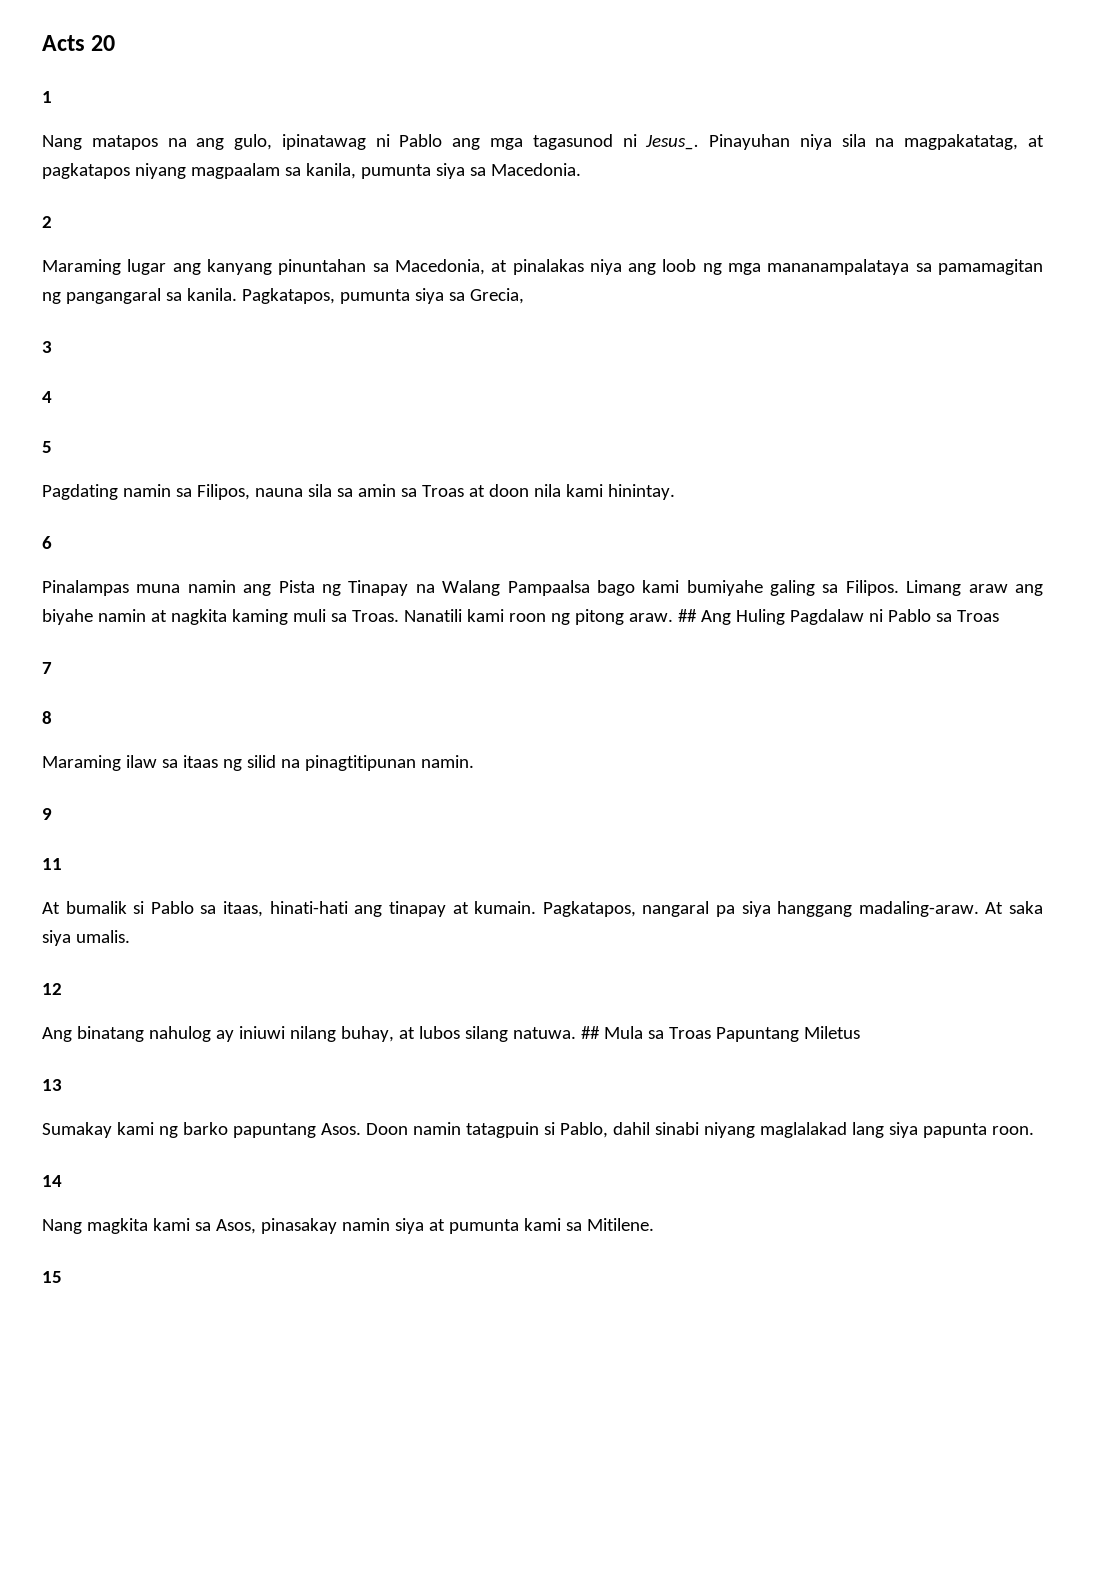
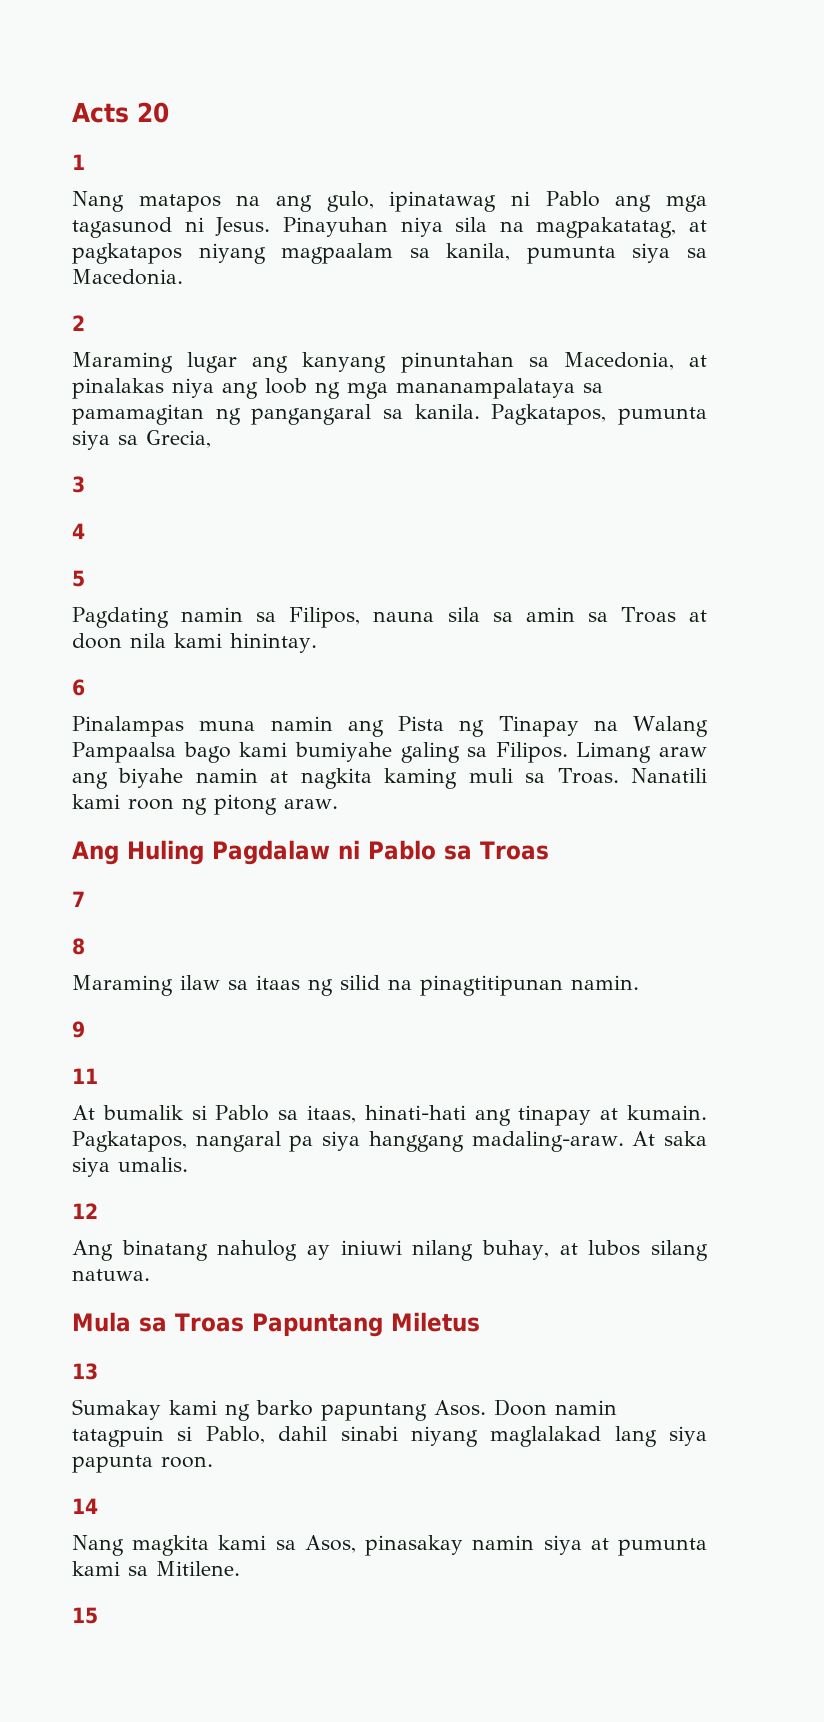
- Nang matapos na ang gulo, ipinatawag ni Pablo ang mga tagasunod ni Jesus_.
+ Nang matapos na ang gulo, ipinatawag ni Pablo ang mga tagasunod ni Jesus.
- Nanatili kami roon ng pitong araw. ## Ang Huling Pagdalaw ni Pablo sa Troas
+ Nanatili kami roon ng pitong araw.
+ Ang Huling Pagdalaw ni Pablo sa Troas
- Ang binatang nahulog ay iniuwi nilang buhay, at lubos silang natuwa. ## Mula sa Troas Papuntang Miletus
+ Ang binatang nahulog ay iniuwi nilang buhay, at lubos silang natuwa.
+ Mula sa Troas Papuntang Miletus

